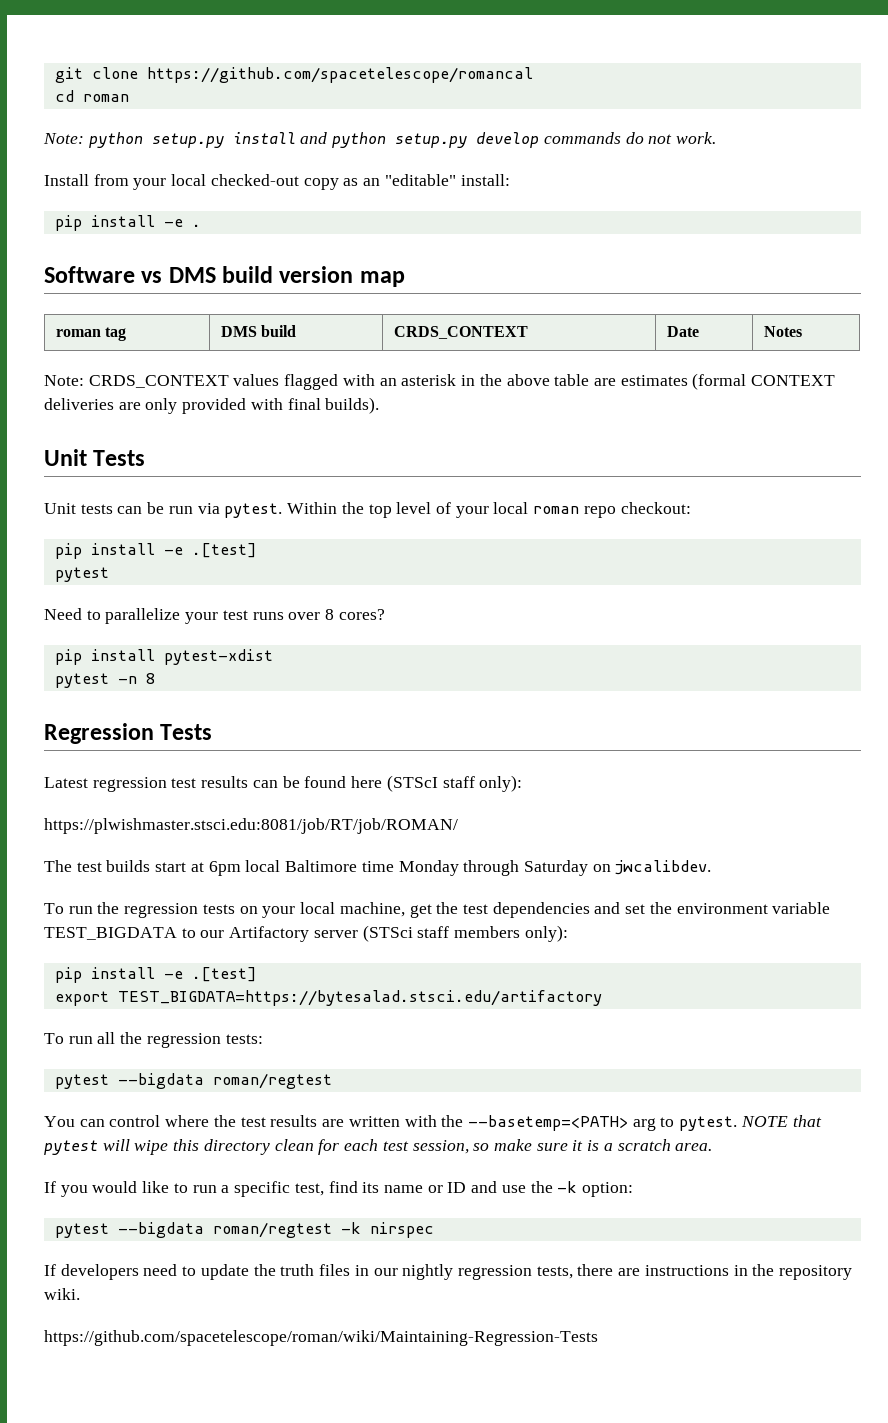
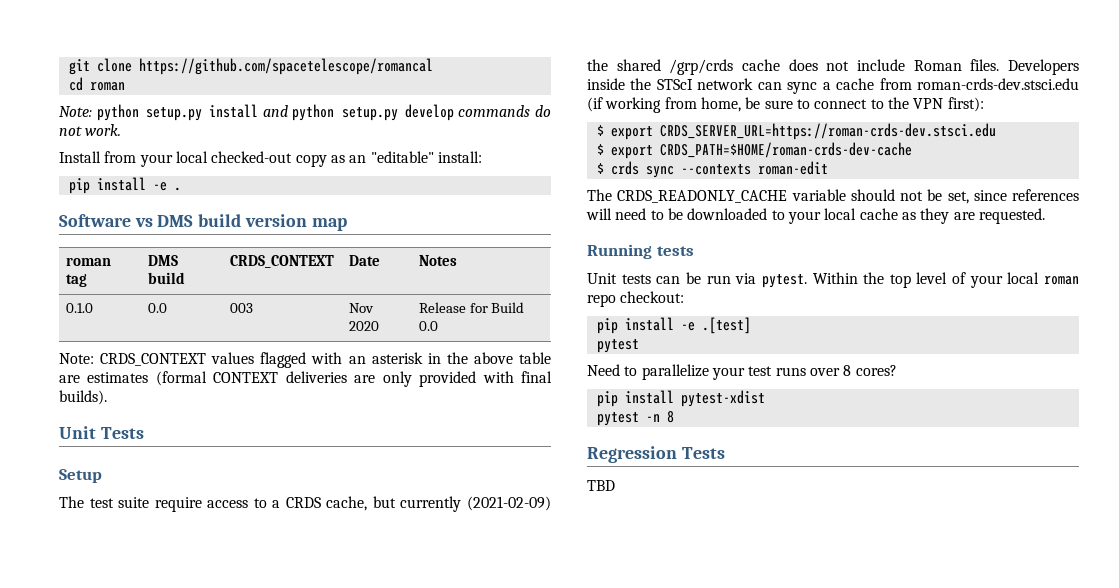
+ 0.1.0 | 0.0 | 003 | Nov 2020 | Release for Build 0.0
+ Setup
+ The test suite require access to a CRDS cache, but currently (2021-02-09) the shared /grp/crds cache does not include Roman files. Developers inside the STScI network can sync a cache from roman-crds-dev.stsci.edu (if working from home, be sure to connect to the VPN first):
+ $ export CRDS_SERVER_URL=https://roman-crds-dev.stsci.edu
+ $ export CRDS_PATH=$HOME/roman-crds-dev-cache
+ $ crds sync --contexts roman-edit
+ The CRDS_READONLY_CACHE variable should not be set, since references will need to be downloaded to your local cache as they are requested.
+ Running tests
- Latest regression test results can be found here (STScI staff only):
- https://plwishmaster.stsci.edu:8081/job/RT/job/ROMAN/
- The test builds start at 6pm local Baltimore time Monday through Saturday on jwcalibdev.
- To run the regression tests on your local machine, get the test dependencies and set the environment variable TEST_BIGDATA to our Artifactory server (STSci staff members only):
- pip install -e .[test]
- export TEST_BIGDATA=https://bytesalad.stsci.edu/artifactory
- To run all the regression tests:
- pytest --bigdata roman/regtest
- You can control where the test results are written with the --basetemp=<PATH> arg to pytest. NOTE that pytest will wipe this directory clean for each test session, so make sure it is a scratch area.
- If you would like to run a specific test, find its name or ID and use the -k option:
- pytest --bigdata roman/regtest -k nirspec
- If developers need to update the truth files in our nightly regression tests, there are instructions in the repository wiki.
- https://github.com/spacetelescope/roman/wiki/Maintaining-Regression-Tests
+ TBD

